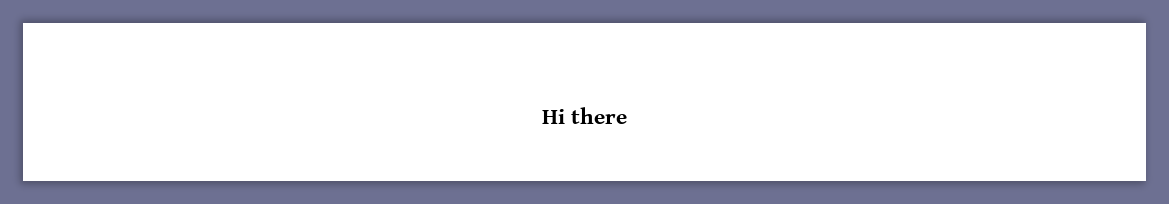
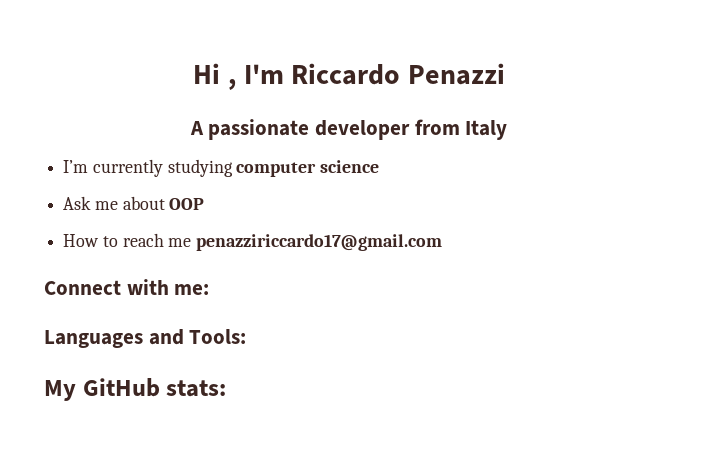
- Hi there
+ Hi , I'm Riccardo Penazzi
+ A passionate developer from Italy
+ I’m currently studying computer science
+ Ask me about OOP
+ How to reach me penazziriccardo17@gmail.com
+ Connect with me:
+ Languages and Tools:
+ My GitHub stats:

